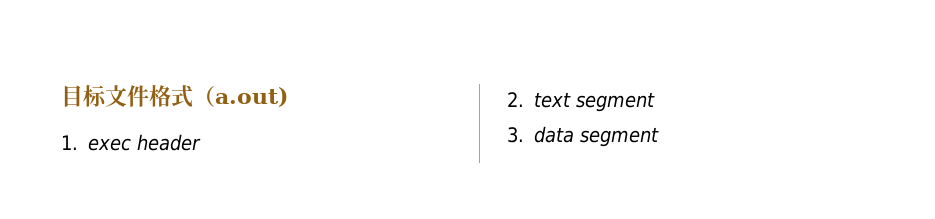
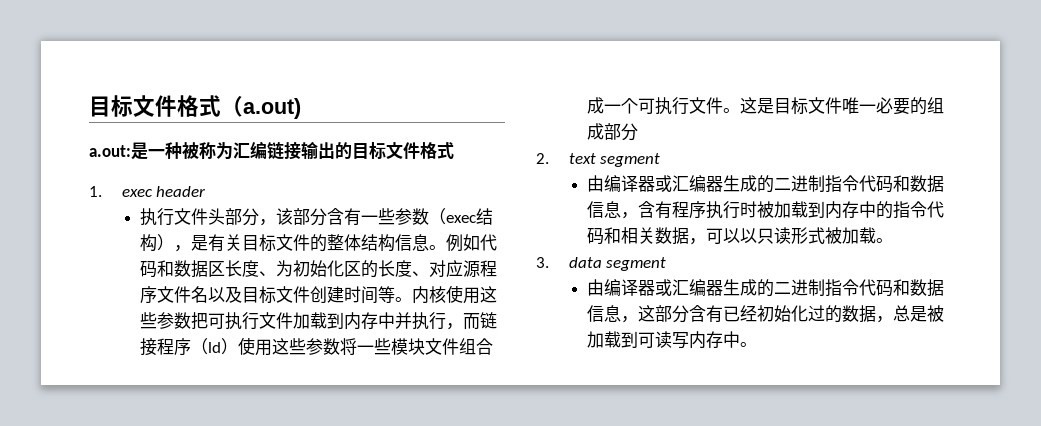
+ a.out:是一种被称为汇编链接输出的目标文件格式
  1. exec header
+ 执行文件头部分，该部分含有一些参数（exec结构），是有关目标文件的整体结构信息。例如代码和数据区长度、为初始化区的长度、对应源程序文件名以及目标文件创建时间等。内核使用这些参数把可执行文件加载到内存中并执行，而链接程序（ld）使用这些参数将一些模块文件组合成一个可执行文件。这是目标文件唯一必要的组成部分
  2. text segment
+ 由编译器或汇编器生成的二进制指令代码和数据信息，含有程序执行时被加载到内存中的指令代码和相关数据，可以以只读形式被加载。
  3. data segment
+ 由编译器或汇编器生成的二进制指令代码和数据信息，这部分含有已经初始化过的数据，总是被加载到可读写内存中。

